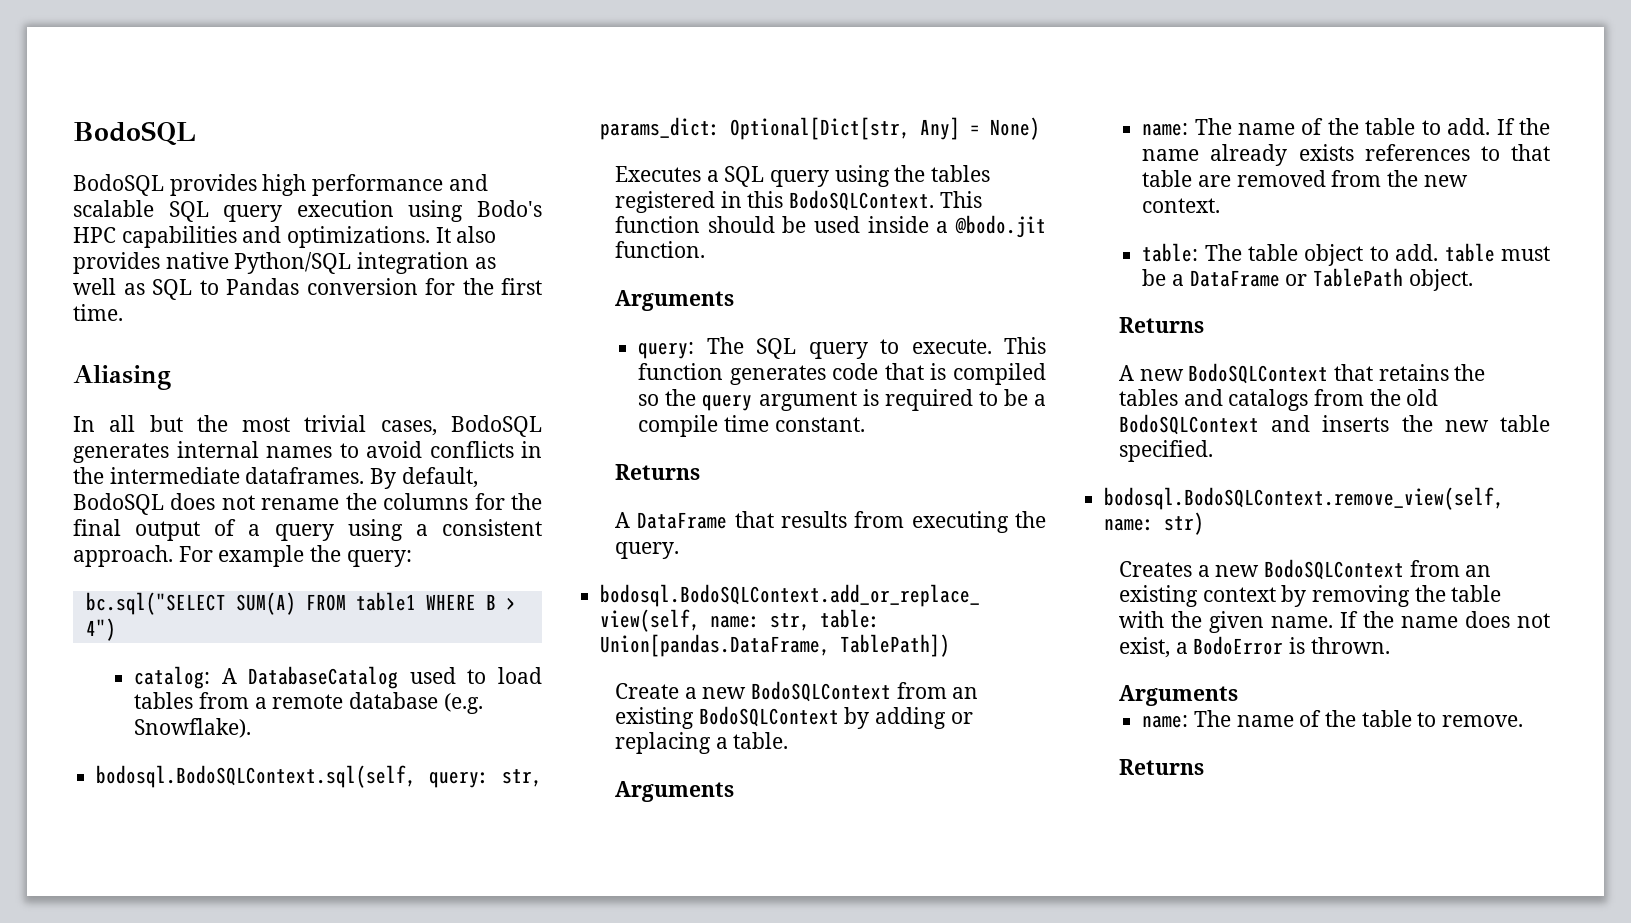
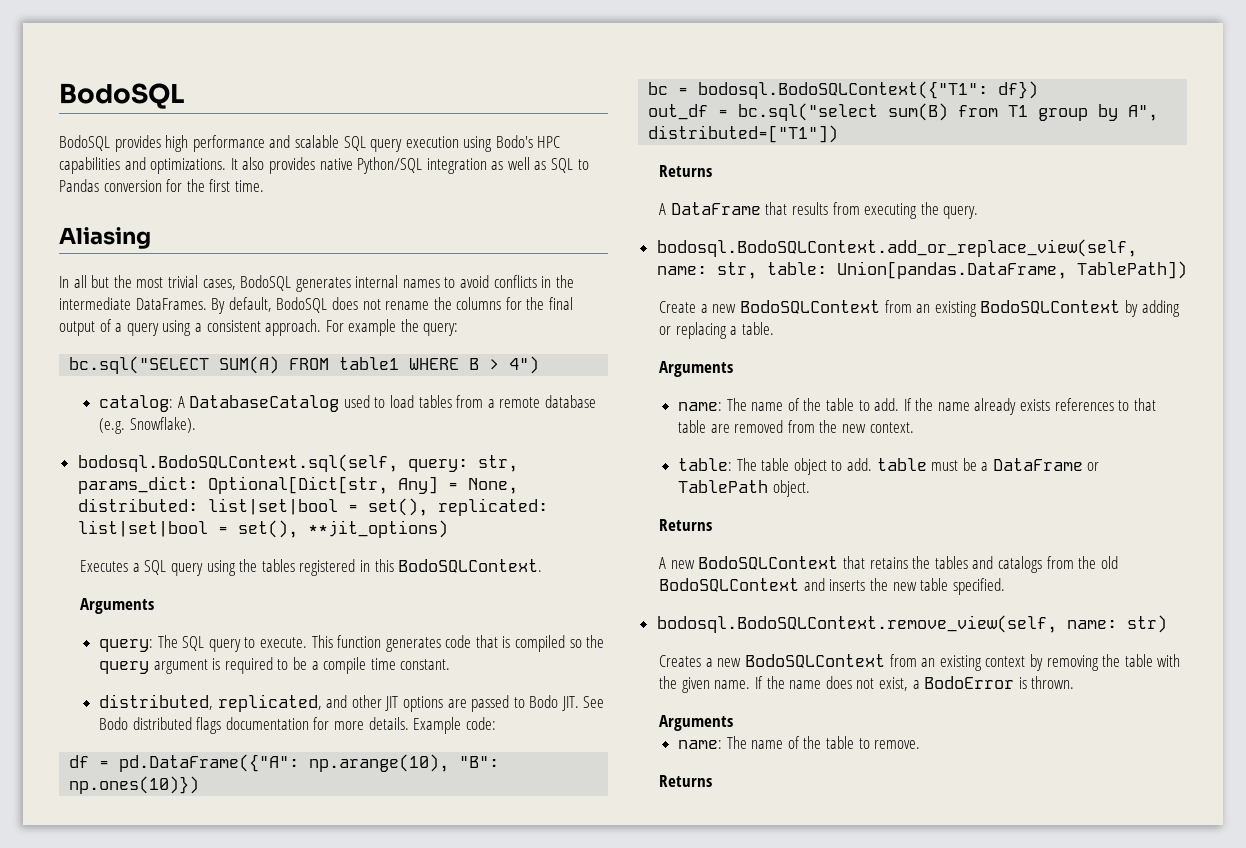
- In all but the most trivial cases, BodoSQL generates internal names to avoid conflicts in the intermediate dataframes.
+ In all but the most trivial cases, BodoSQL generates internal names to avoid conflicts in the intermediate DataFrames.
- bodosql.BodoSQLContext.sql(self, query: str, params_dict: Optional[Dict[str, Any] = None)
+ bodosql.BodoSQLContext.sql(self, query: str, params_dict: Optional[Dict[str, Any] = None, distributed: list|set|bool = set(), replicated: list|set|bool = set(), **jit_options)
- This function should be used inside a @bodo.jit function.
+ distributed, replicated, and other JIT options are passed to Bodo JIT. See Bodo distributed flags documentation for more details. Example code:
+ df = pd.DataFrame({"A": np.arange(10), "B": np.ones(10)})
+ bc = bodosql.BodoSQLContext({"T1": df})
+ out_df = bc.sql("select sum(B) from T1 group by A", distributed=["T1"])

